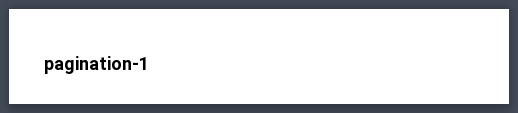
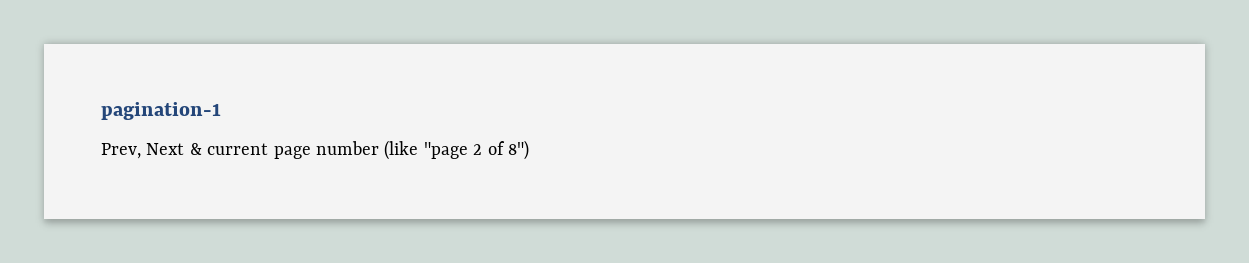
+ Prev, Next & current page number (like "page 2 of 8")

